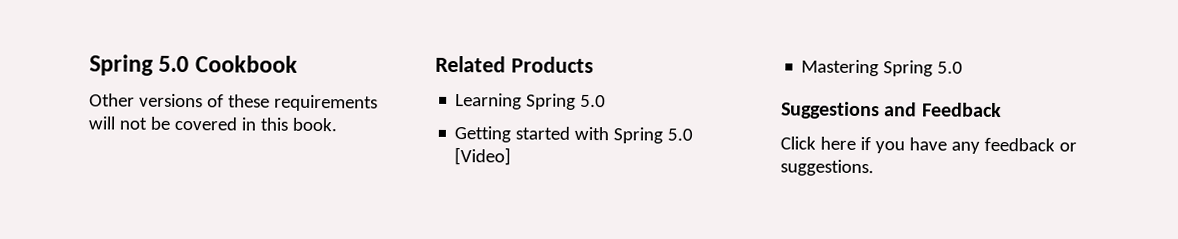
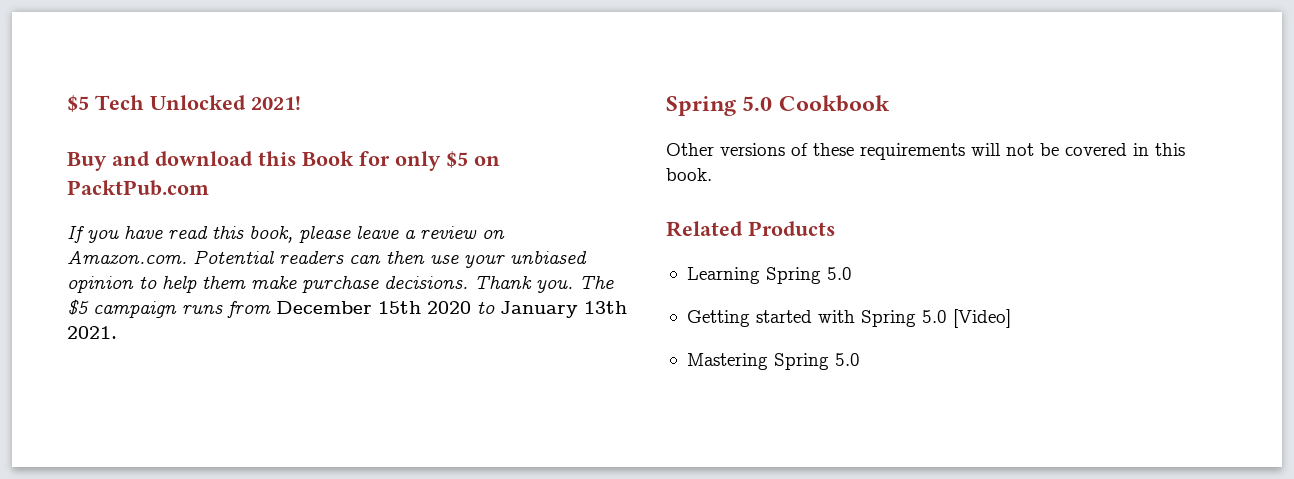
+ $5 Tech Unlocked 2021!
+ Buy and download this Book for only $5 on PacktPub.com
+ If you have read this book, please leave a review on Amazon.com. Potential readers can then use your unbiased opinion to help them make purchase decisions. Thank you. The $5 campaign runs from December 15th 2020 to January 13th 2021.
- Suggestions and Feedback
- Click here if you have any feedback or suggestions.

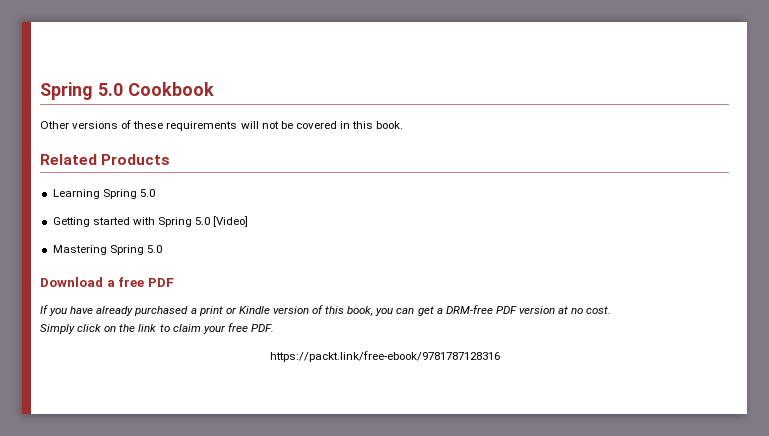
- $5 Tech Unlocked 2021!
- Buy and download this Book for only $5 on PacktPub.com
- If you have read this book, please leave a review on Amazon.com. Potential readers can then use your unbiased opinion to help them make purchase decisions. Thank you. The $5 campaign runs from December 15th 2020 to January 13th 2021.
+ Download a free PDF
+ If you have already purchased a print or Kindle version of this book, you can get a DRM-free PDF version at no cost.
+ Simply click on the link to claim your free PDF.
+ https://packt.link/free-ebook/9781787128316

